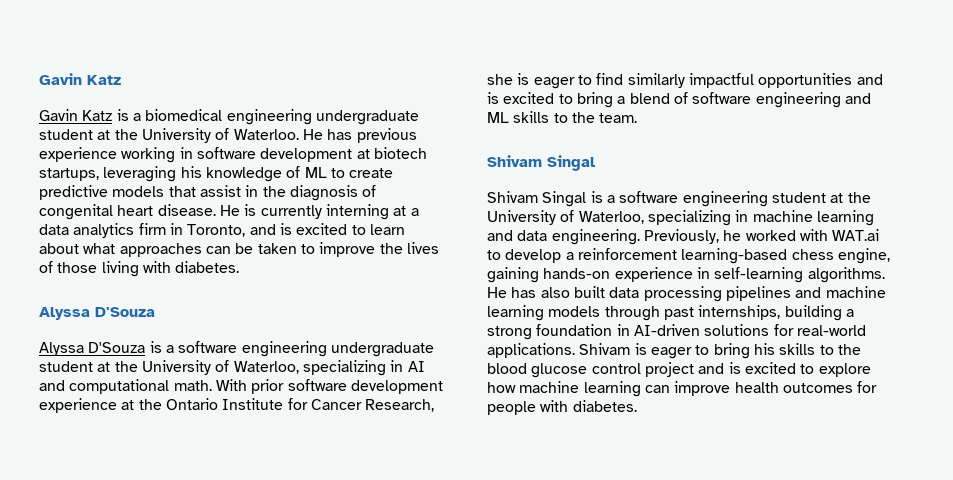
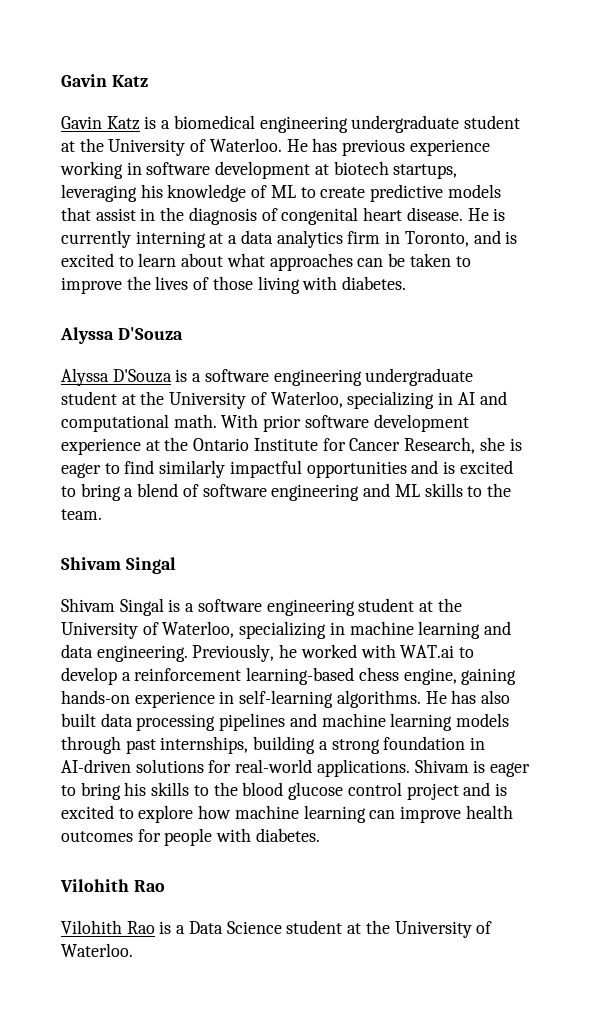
  Shivam is eager to bring his skills to the blood glucose control project and is excited to explore how machine learning can improve health outcomes for people with diabetes.
+ Vilohith Rao
+ Vilohith Rao is a Data Science student at the University of Waterloo.

